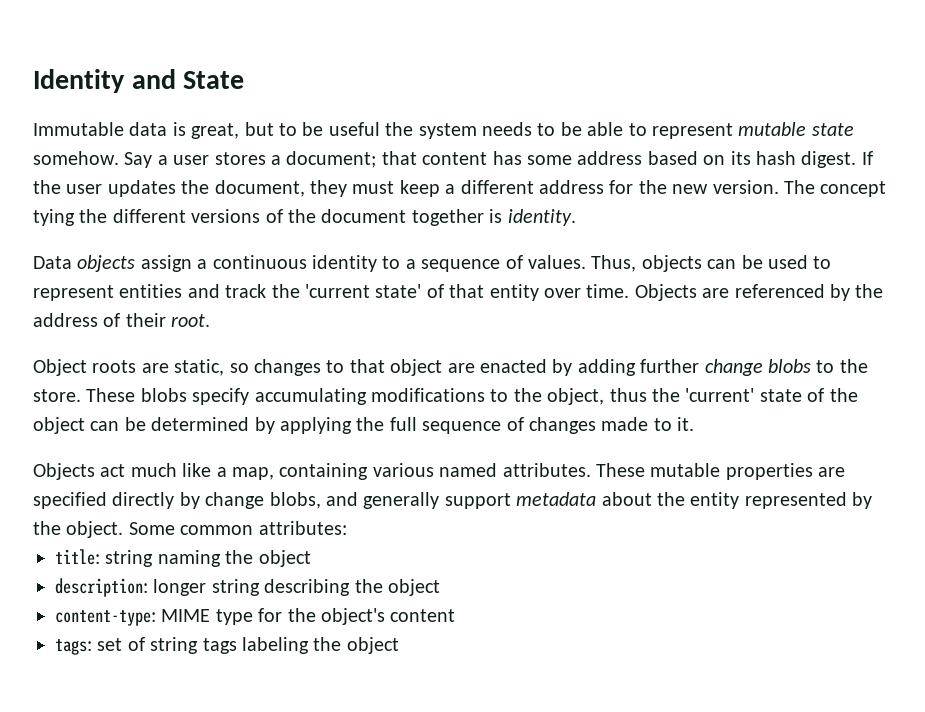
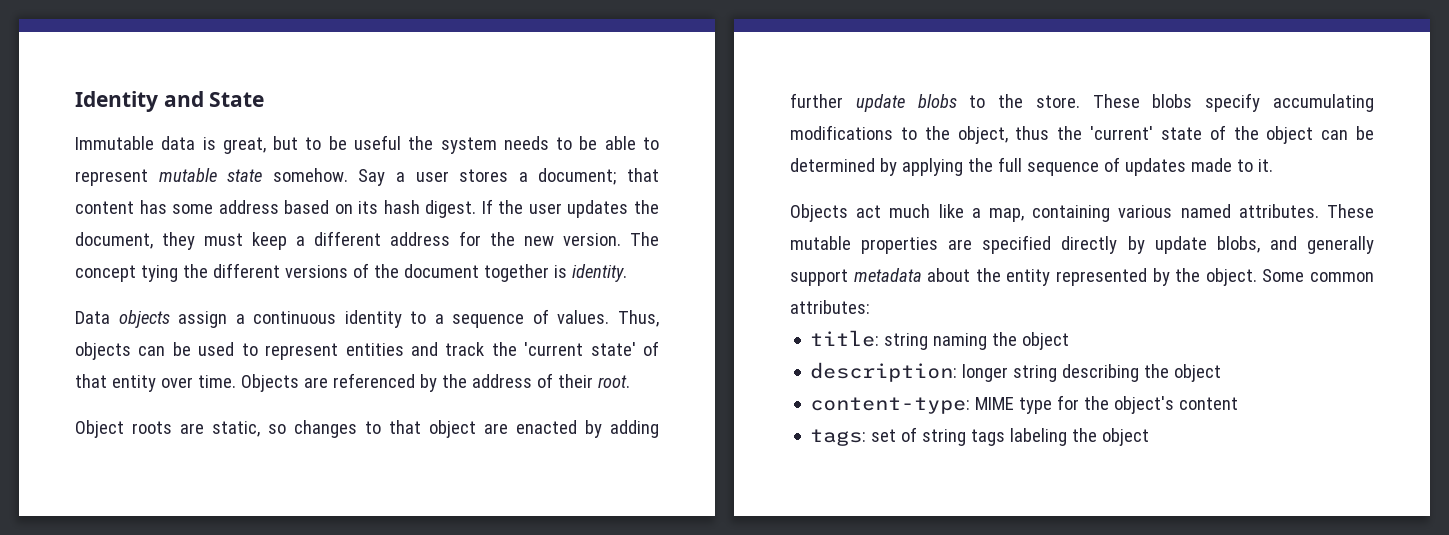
- Object roots are static, so changes to that object are enacted by adding further change blobs to the store.
+ Object roots are static, so changes to that object are enacted by adding further update blobs to the store.
- These blobs specify accumulating modifications to the object, thus the 'current' state of the object can be determined by applying the full sequence of changes made to it.
+ These blobs specify accumulating modifications to the object, thus the 'current' state of the object can be determined by applying the full sequence of updates made to it.
- These mutable properties are specified directly by change blobs, and generally support metadata about the entity represented by the object.
+ These mutable properties are specified directly by update blobs, and generally support metadata about the entity represented by the object.

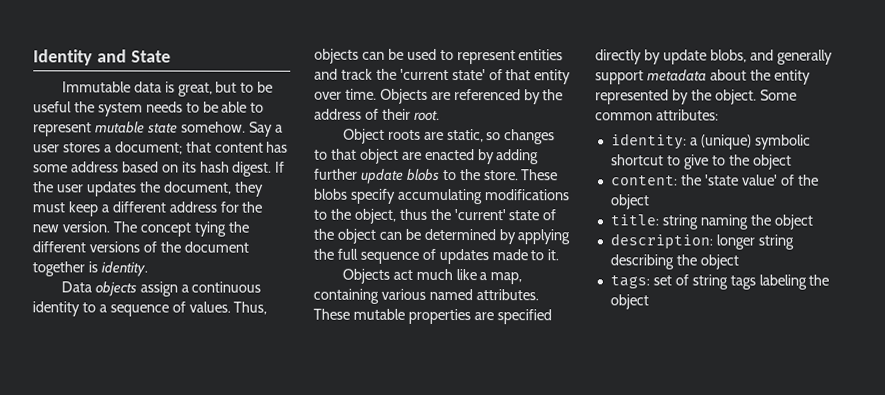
+ identity: a (unique) symbolic shortcut to give to the object
+ content: the 'state value' of the object
- content-type: MIME type for the object's content

